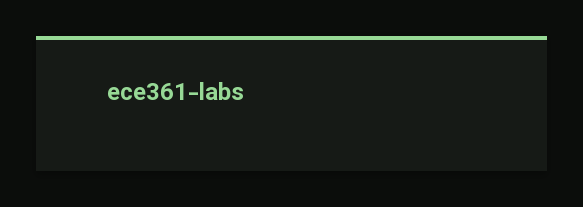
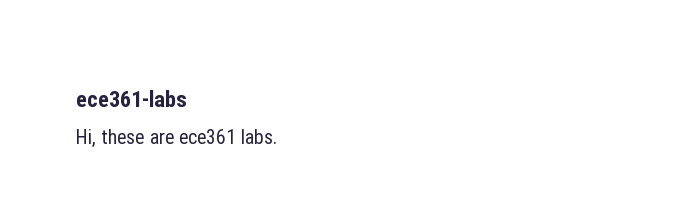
+ Hi, these are ece361 labs.

